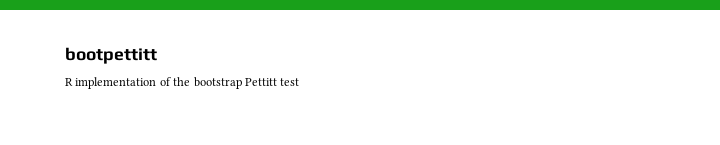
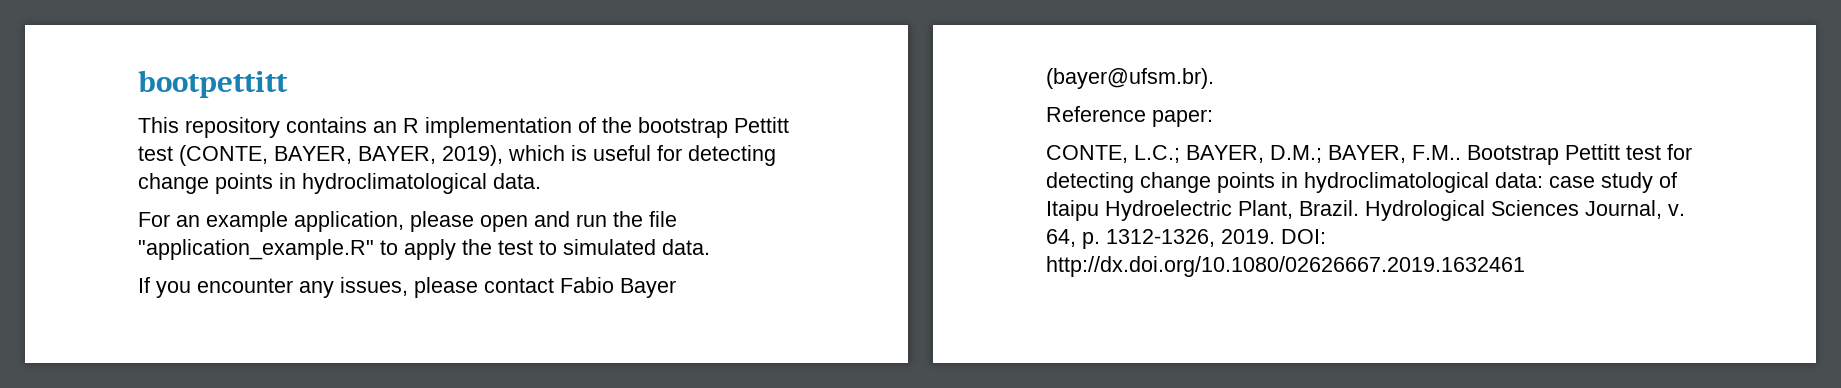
- R implementation of the bootstrap Pettitt test
+ This repository contains an R implementation of the bootstrap Pettitt test (CONTE, BAYER, BAYER, 2019), which is useful for detecting change points in hydroclimatological data.
+ For an example application, please open and run the file "application_example.R" to apply the test to simulated data.
+ If you encounter any issues, please contact Fabio Bayer (bayer@ufsm.br).
+ Reference paper:
+ CONTE, L.C.; BAYER, D.M.; BAYER, F.M.. Bootstrap Pettitt test for detecting change points in hydroclimatological data: case study of Itaipu Hydroelectric Plant, Brazil. Hydrological Sciences Journal, v. 64, p. 1312-1326, 2019. DOI: http://dx.doi.org/10.1080/02626667.2019.1632461

